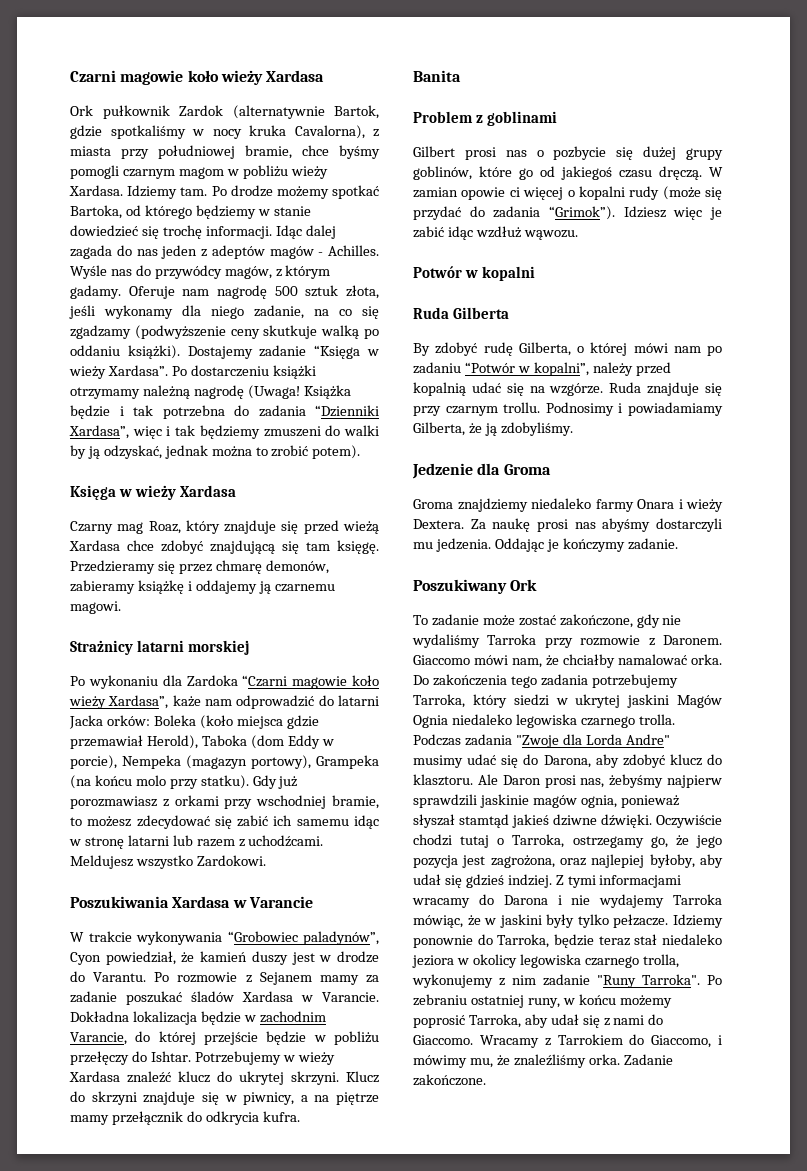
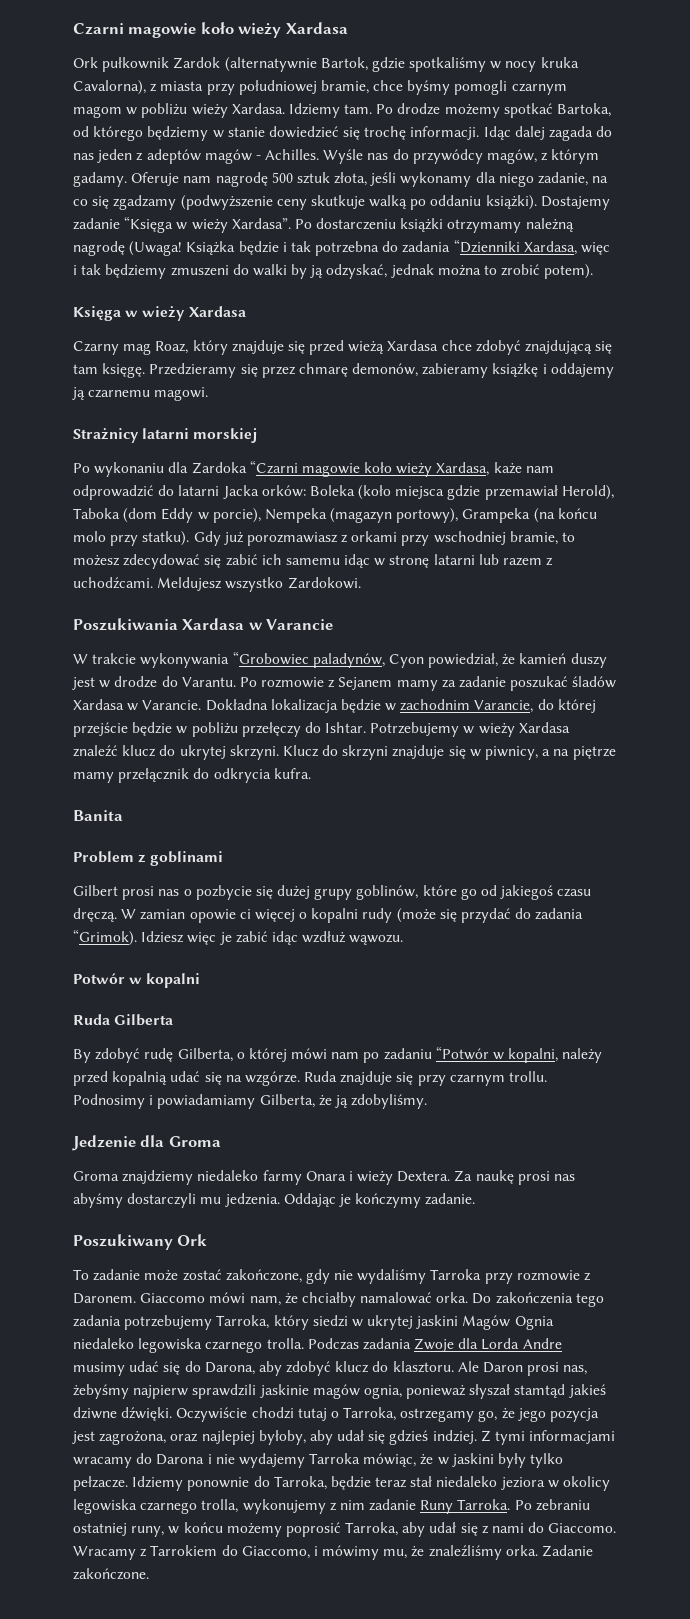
- Książka będzie i tak potrzebna do zadania “Dzienniki Xardasa”, więc i tak będziemy zmuszeni do walki by ją odzyskać, jednak można to zrobić potem).
+ Książka będzie i tak potrzebna do zadania “Dzienniki Xardasa, więc i tak będziemy zmuszeni do walki by ją odzyskać, jednak można to zrobić potem).
- Po wykonaniu dla Zardoka “Czarni magowie koło wieży Xardasa”, każe nam odprowadzić do latarni Jacka orków: Boleka (koło miejsca gdzie przemawiał Herold), Taboka (dom Eddy w porcie), Nempeka (magazyn portowy), Grampeka (na końcu molo przy statku).
+ Po wykonaniu dla Zardoka “Czarni magowie koło wieży Xardasa, każe nam odprowadzić do latarni Jacka orków: Boleka (koło miejsca gdzie przemawiał Herold), Taboka (dom Eddy w porcie), Nempeka (magazyn portowy), Grampeka (na końcu molo przy statku).
- W trakcie wykonywania “Grobowiec paladynów”, Cyon powiedział, że kamień duszy jest w drodze do Varantu.
+ W trakcie wykonywania “Grobowiec paladynów, Cyon powiedział, że kamień duszy jest w drodze do Varantu.
- W zamian opowie ci więcej o kopalni rudy (może się przydać do zadania “Grimok”).
+ W zamian opowie ci więcej o kopalni rudy (może się przydać do zadania “Grimok).
- By zdobyć rudę Gilberta, o której mówi nam po zadaniu “Potwór w kopalni”, należy przed kopalnią udać się na wzgórze.
+ By zdobyć rudę Gilberta, o której mówi nam po zadaniu “Potwór w kopalni, należy przed kopalnią udać się na wzgórze.
- Podczas zadania "Zwoje dla Lorda Andre" musimy udać się do Darona, aby zdobyć klucz do klasztoru.
+ Podczas zadania Zwoje dla Lorda Andre musimy udać się do Darona, aby zdobyć klucz do klasztoru.
- Idziemy ponownie do Tarroka, będzie teraz stał niedaleko jeziora w okolicy legowiska czarnego trolla, wykonujemy z nim zadanie "Runy Tarroka".
+ Idziemy ponownie do Tarroka, będzie teraz stał niedaleko jeziora w okolicy legowiska czarnego trolla, wykonujemy z nim zadanie Runy Tarroka.

